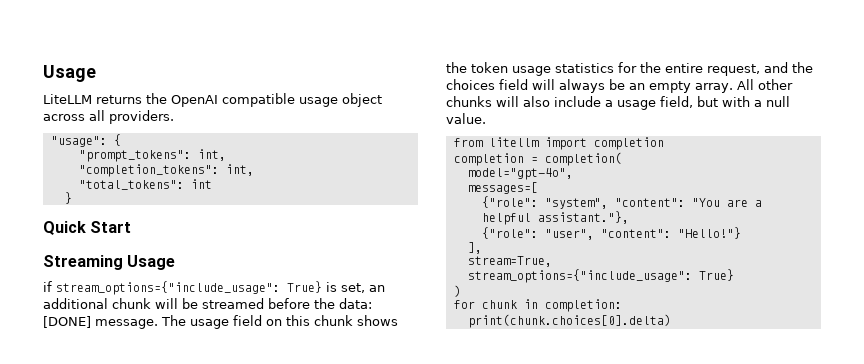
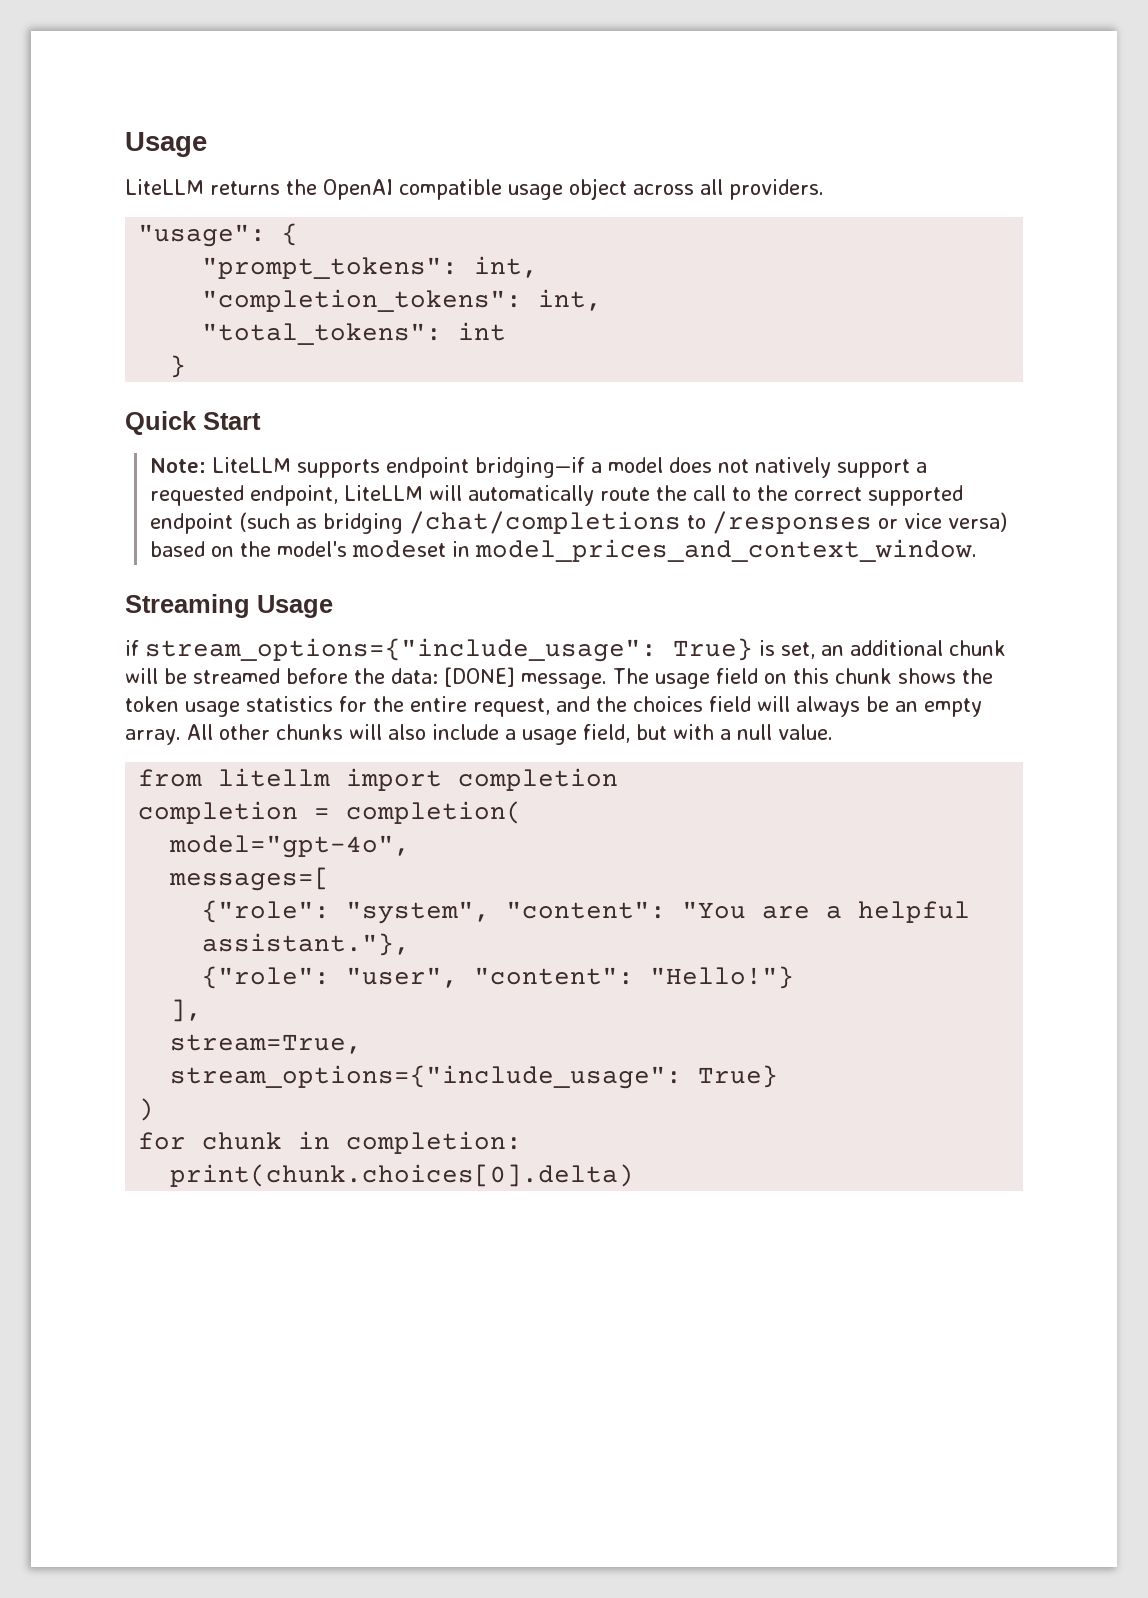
+ Note: LiteLLM supports endpoint bridging—if a model does not natively support a requested endpoint, LiteLLM will automatically route the call to the correct supported endpoint (such as bridging /chat/completions to /responses or vice versa) based on the model's modeset in model_prices_and_context_window.

